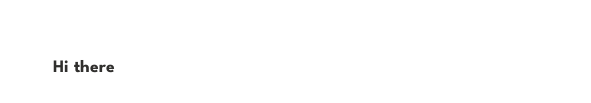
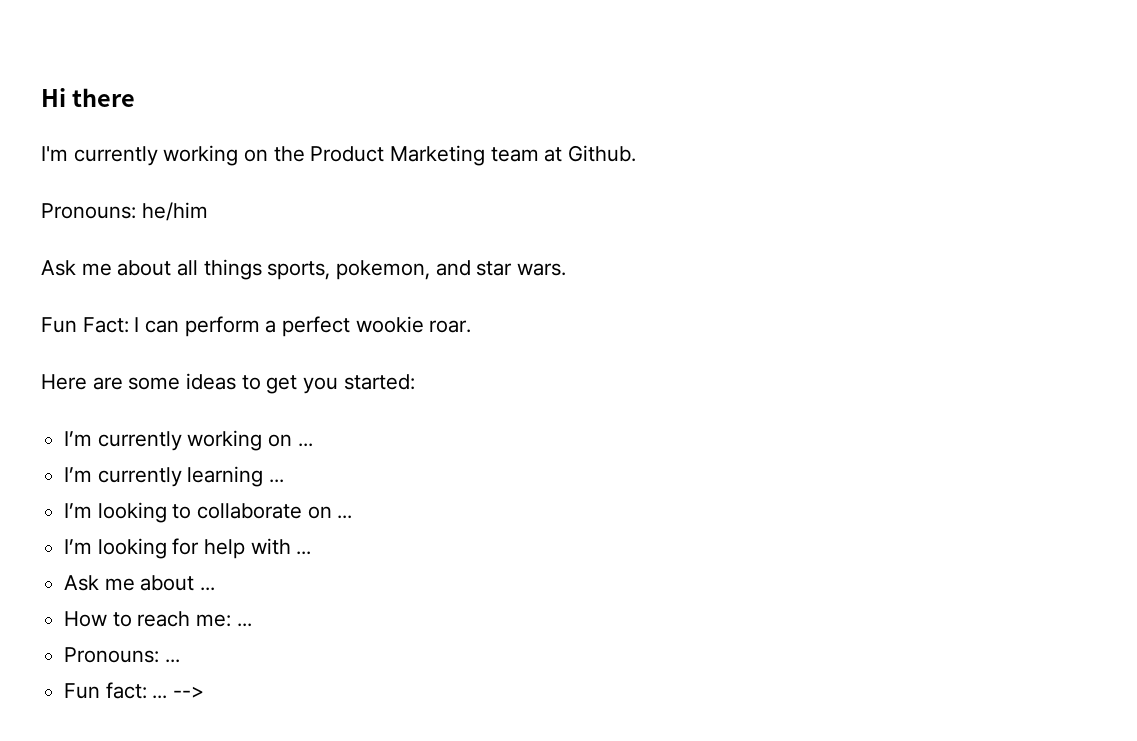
+ I'm currently working on the Product Marketing team at Github.
+ Pronouns: he/him
+ Ask me about all things sports, pokemon, and star wars.
+ Fun Fact: I can perform a perfect wookie roar.
+ Here are some ideas to get you started:
+ I’m currently working on ...
+ I’m currently learning ...
+ I’m looking to collaborate on ...
+ I’m looking for help with ...
+ Ask me about ...
+ How to reach me: ...
+ Pronouns: ...
+ Fun fact: ... -->

